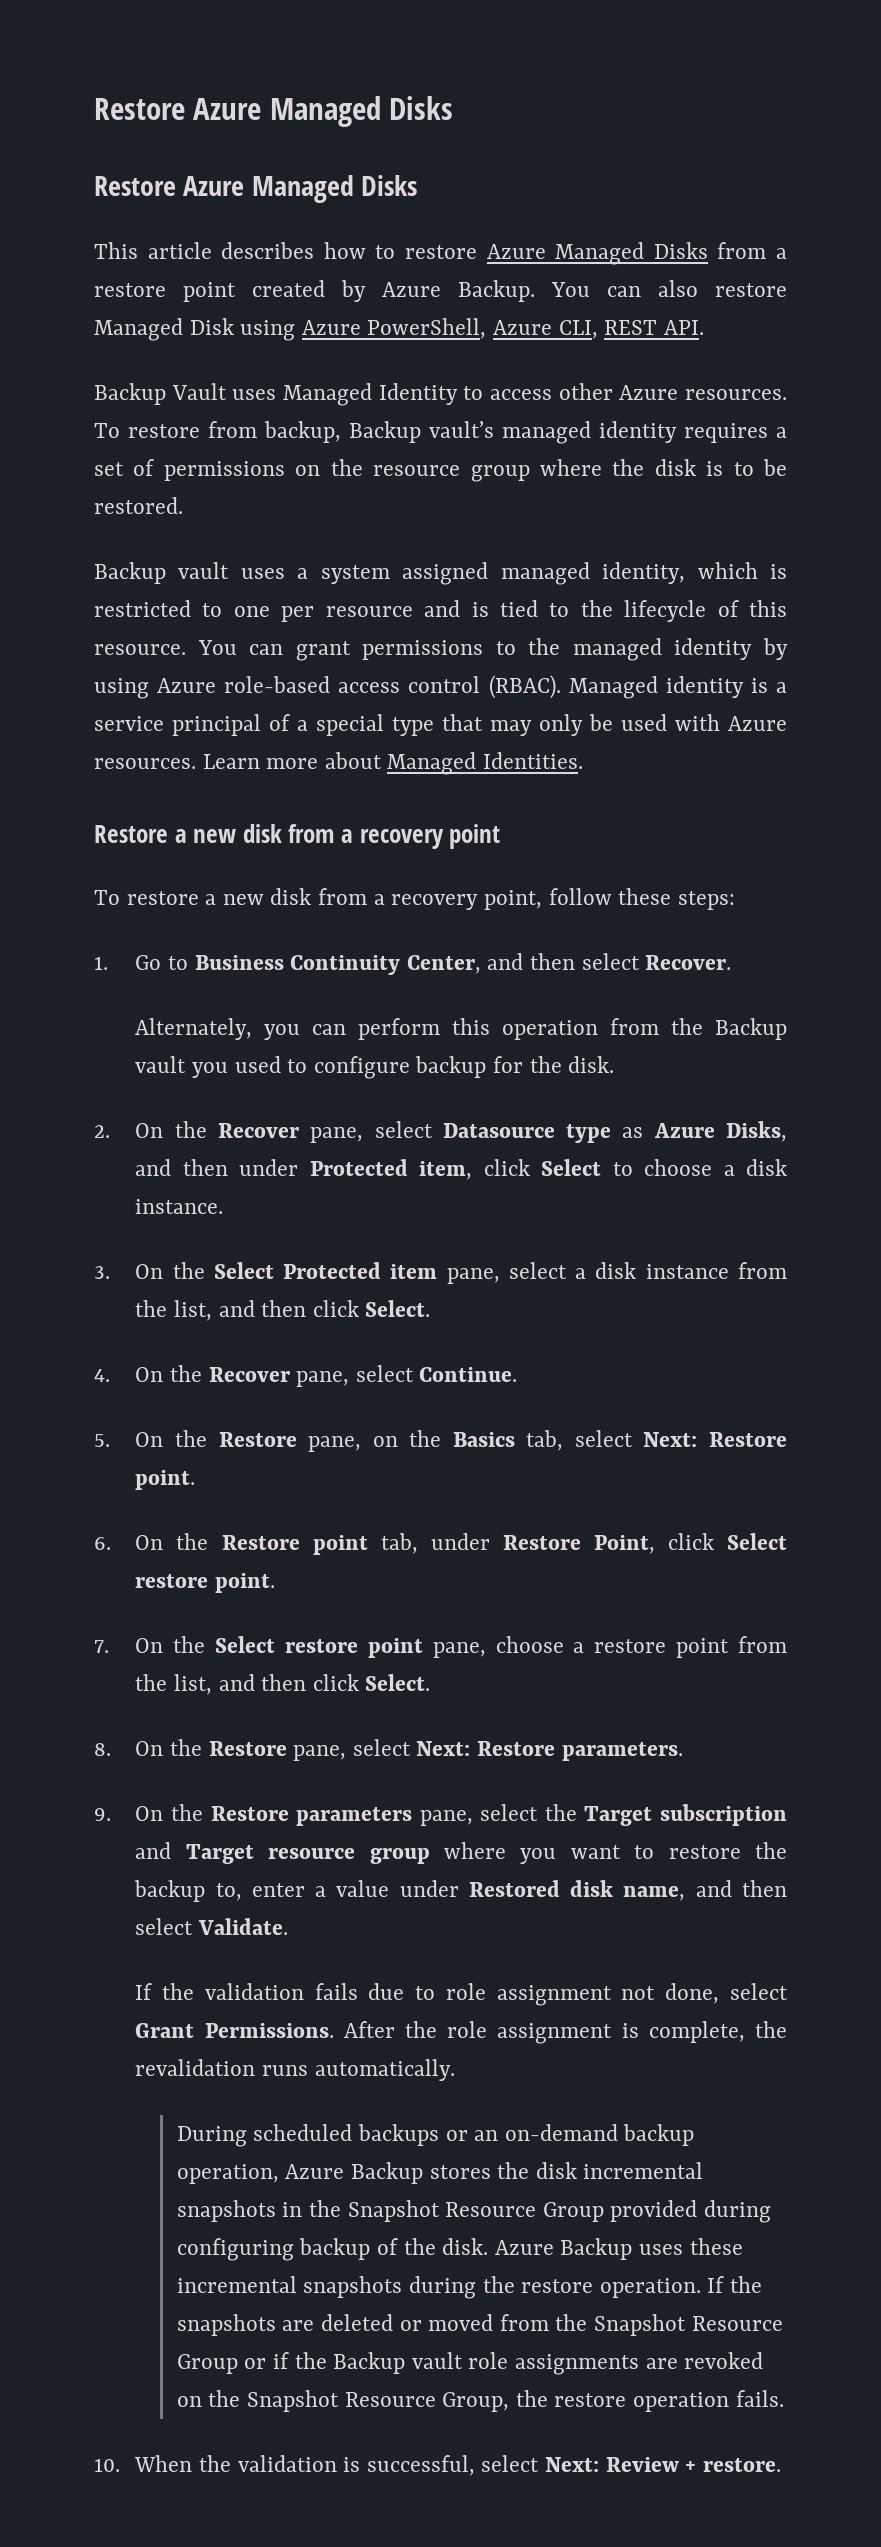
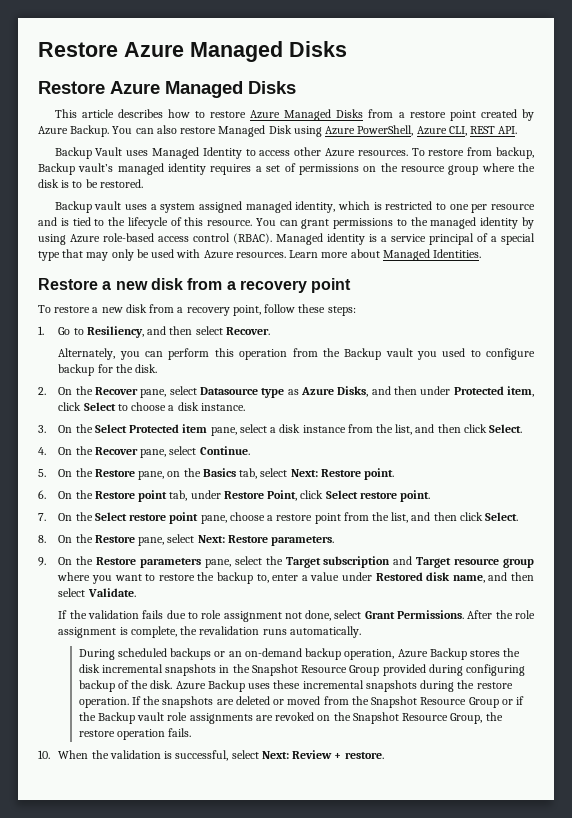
- 1. Go to Business Continuity Center, and then select Recover.
+ 1. Go to Resiliency, and then select Recover.

